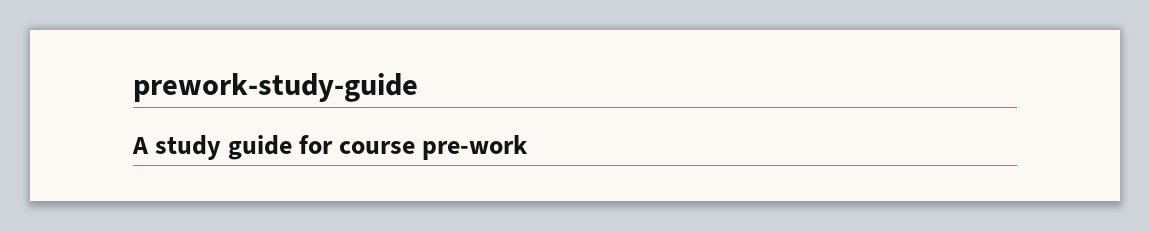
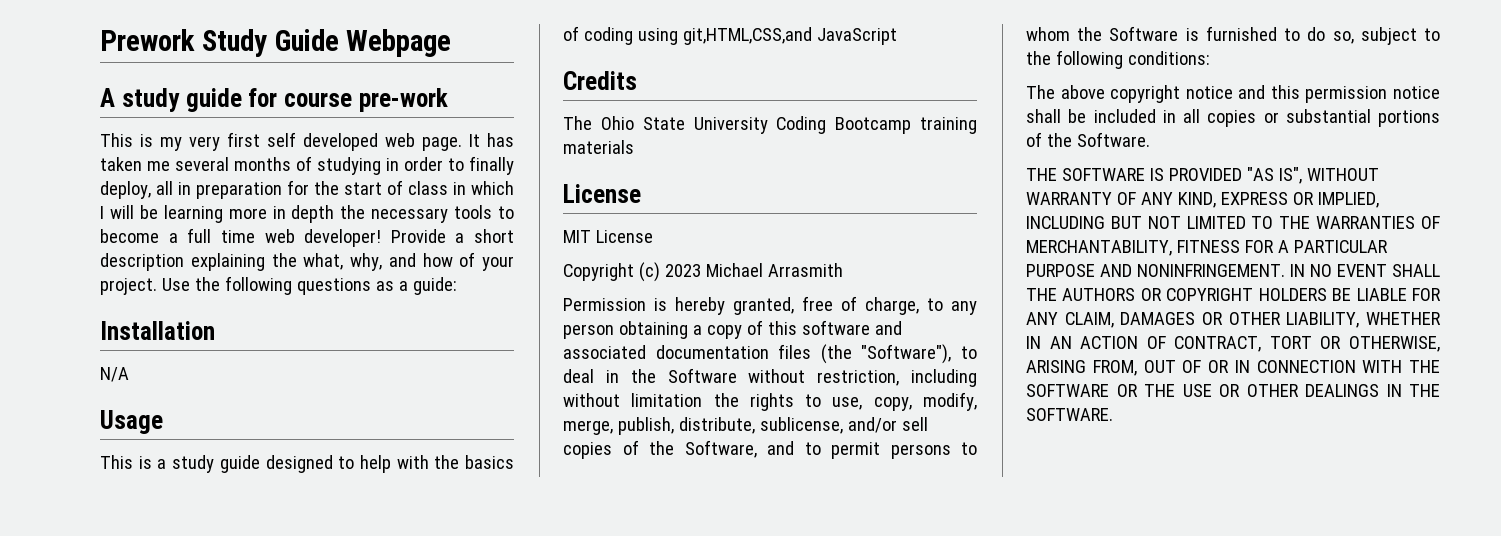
- prework-study-guide
+ Prework Study Guide Webpage
+ This is my very first self developed web page. It has taken me several months of studying in order to finally deploy, all in preparation for the start of class in which I will be learning more in depth the necessary tools to become a full time web developer! Provide a short description explaining the what, why, and how of your project. Use the following questions as a guide:
+ Installation
+ N/A
+ Usage
+ This is a study guide designed to help with the basics of coding using git,HTML,CSS,and JavaScript
+ Credits
+ The Ohio State University Coding Bootcamp training materials
+ License
+ MIT License
+ Copyright (c) 2023 Michael Arrasmith
+ Permission is hereby granted, free of charge, to any person obtaining a copy of this software and associated documentation files (the "Software"), to deal in the Software without restriction, including without limitation the rights to use, copy, modify, merge, publish, distribute, sublicense, and/or sell copies of the Software, and to permit persons to whom the Software is furnished to do so, subject to the following conditions:
+ The above copyright notice and this permission notice shall be included in all copies or substantial portions of the Software.
+ THE SOFTWARE IS PROVIDED "AS IS", WITHOUT WARRANTY OF ANY KIND, EXPRESS OR IMPLIED, INCLUDING BUT NOT LIMITED TO THE WARRANTIES OF MERCHANTABILITY, FITNESS FOR A PARTICULAR PURPOSE AND NONINFRINGEMENT. IN NO EVENT SHALL THE AUTHORS OR COPYRIGHT HOLDERS BE LIABLE FOR ANY CLAIM, DAMAGES OR OTHER LIABILITY, WHETHER IN AN ACTION OF CONTRACT, TORT OR OTHERWISE, ARISING FROM, OUT OF OR IN CONNECTION WITH THE SOFTWARE OR THE USE OR OTHER DEALINGS IN THE SOFTWARE.

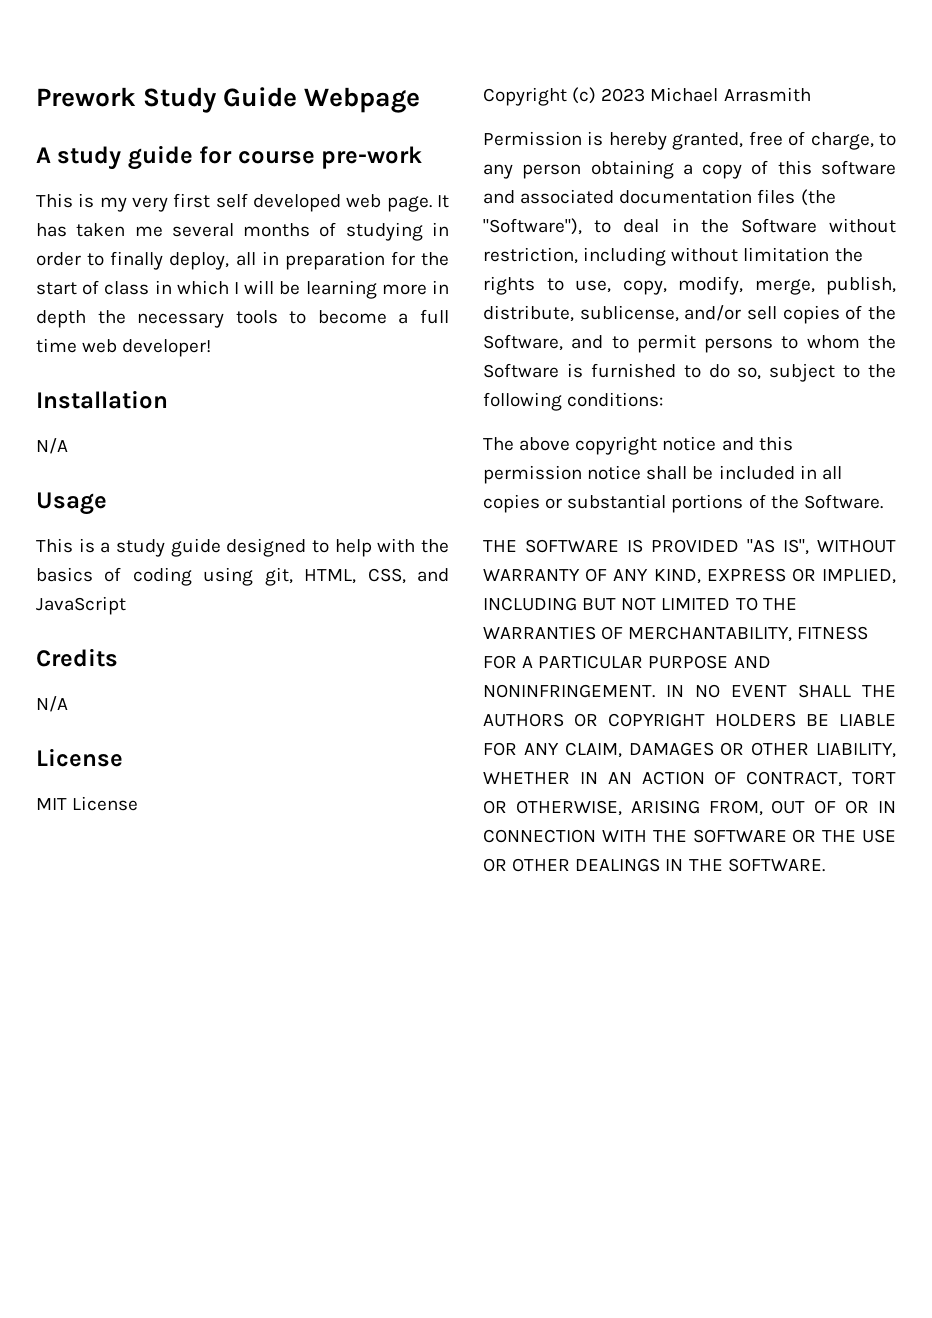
- Provide a short description explaining the what, why, and how of your project. Use the following questions as a guide:
- This is a study guide designed to help with the basics of coding using git,HTML,CSS,and JavaScript
+ This is a study guide designed to help with the basics of coding using git, HTML, CSS, and JavaScript
  Credits
- The Ohio State University Coding Bootcamp training materials
+ N/A

